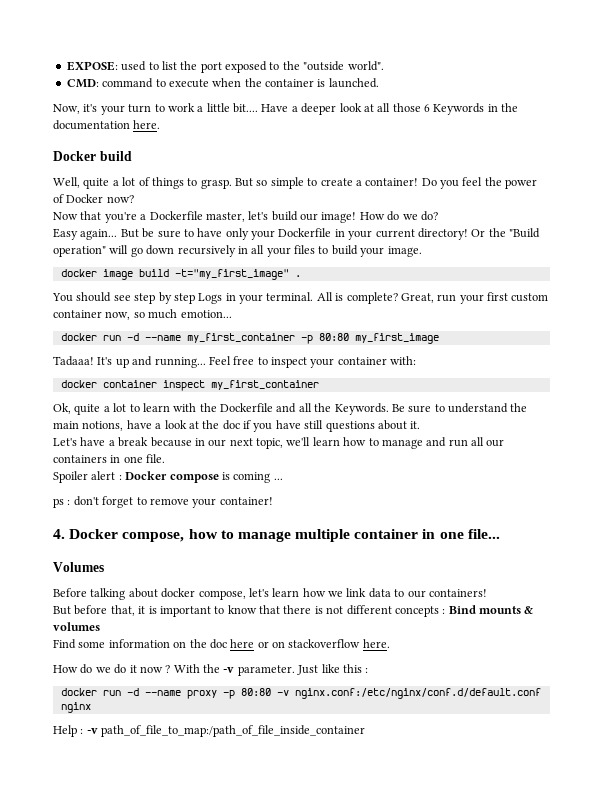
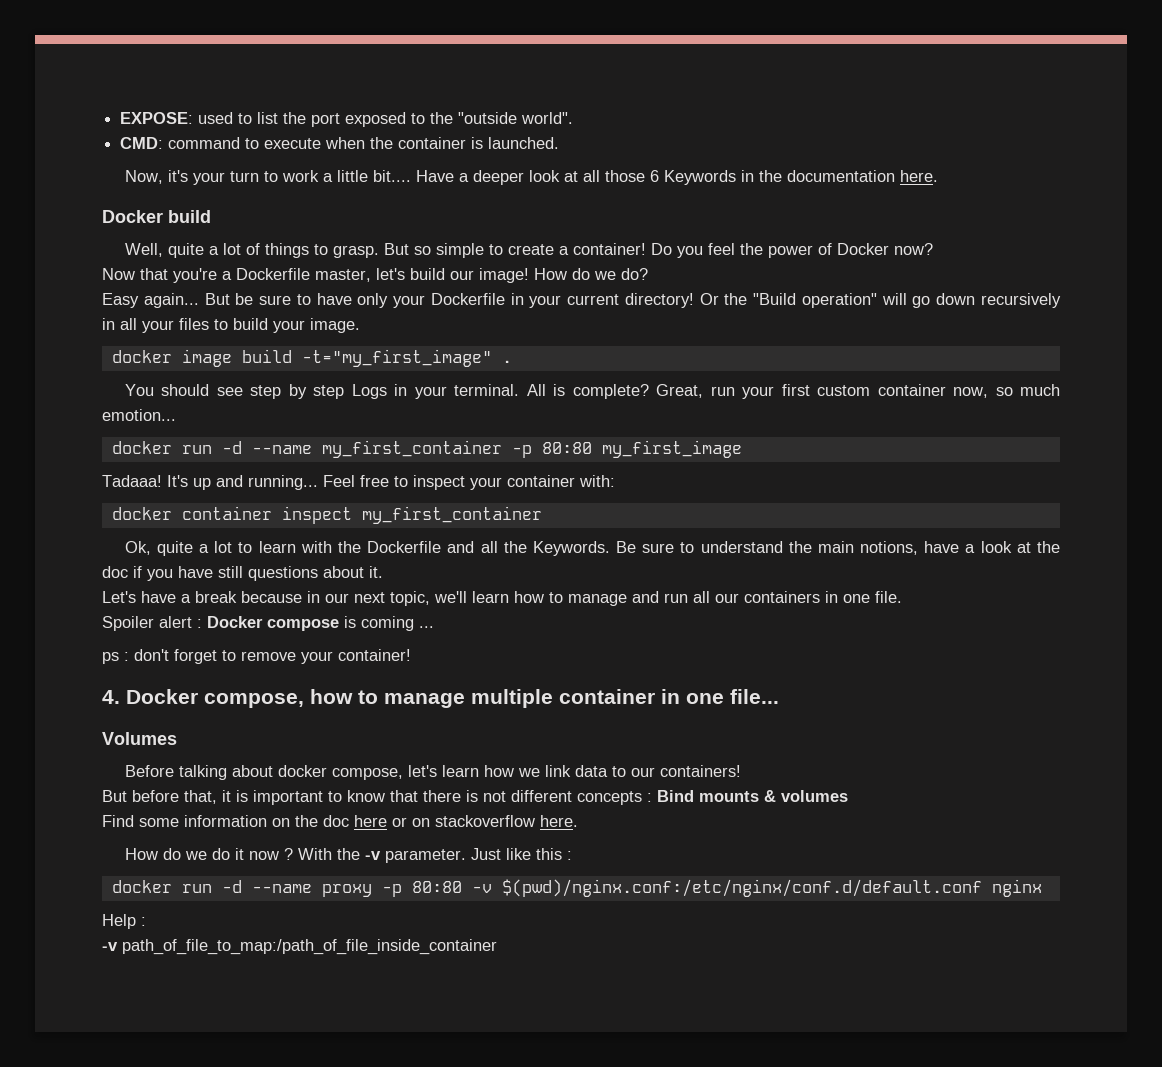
- docker run -d --name proxy -p 80:80 -v nginx.conf:/etc/nginx/conf.d/default.conf nginx
+ docker run -d --name proxy -p 80:80 -v $(pwd)/nginx.conf:/etc/nginx/conf.d/default.conf nginx
- Help : -v path_of_file_to_map:/path_of_file_inside_container
+ Help :
+ -v path_of_file_to_map:/path_of_file_inside_container

